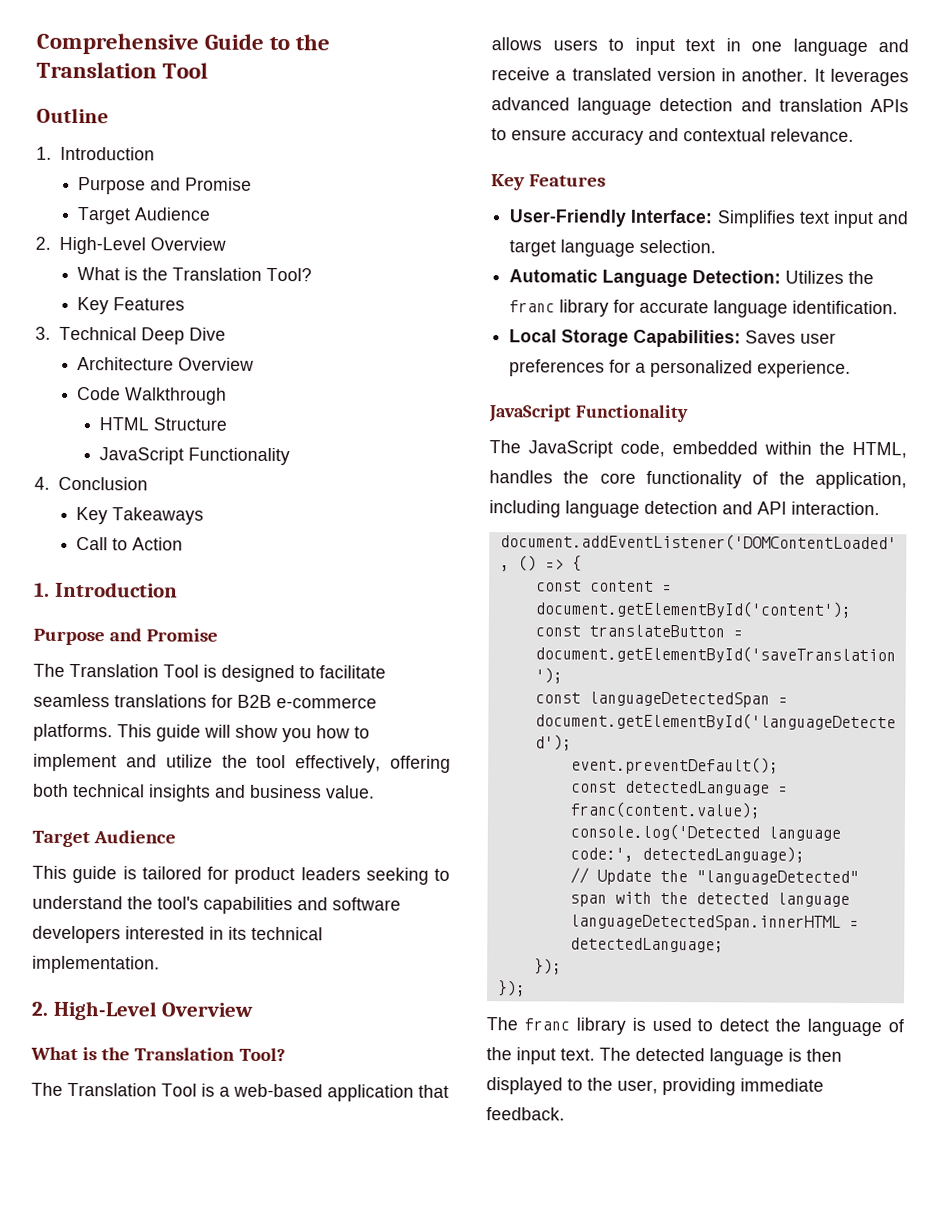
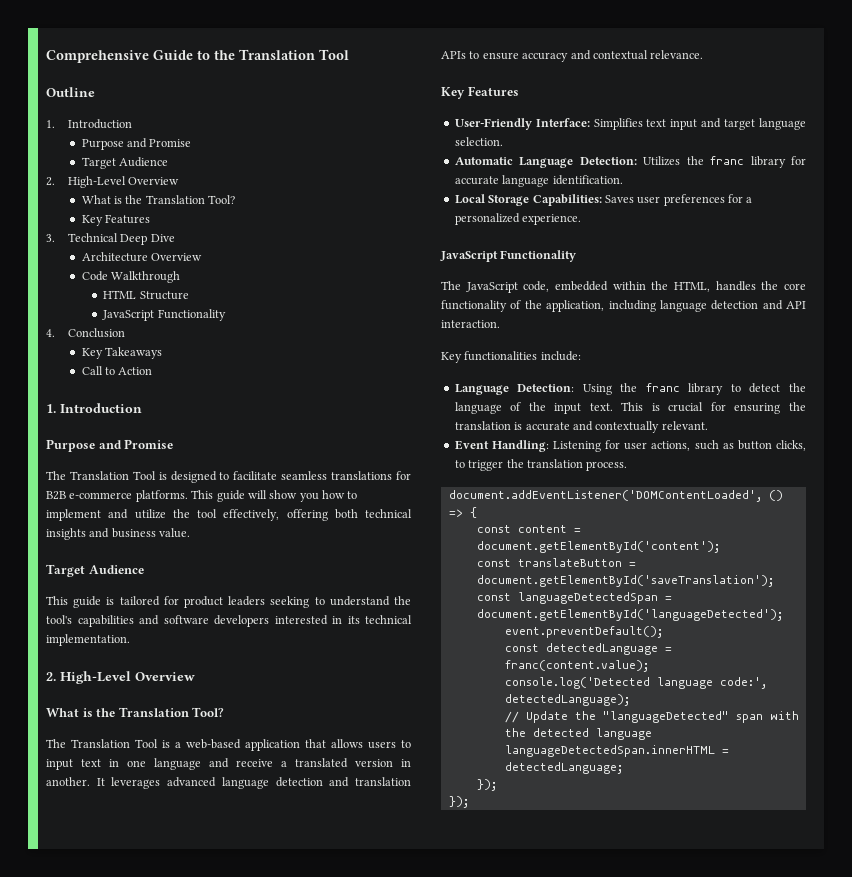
+ Key functionalities include:
+ Language Detection: Using the franc library to detect the language of the input text. This is crucial for ensuring the translation is accurate and contextually relevant.
+ Event Handling: Listening for user actions, such as button clicks, to trigger the translation process.
- The franc library is used to detect the language of the input text. The detected language is then displayed to the user, providing immediate feedback.

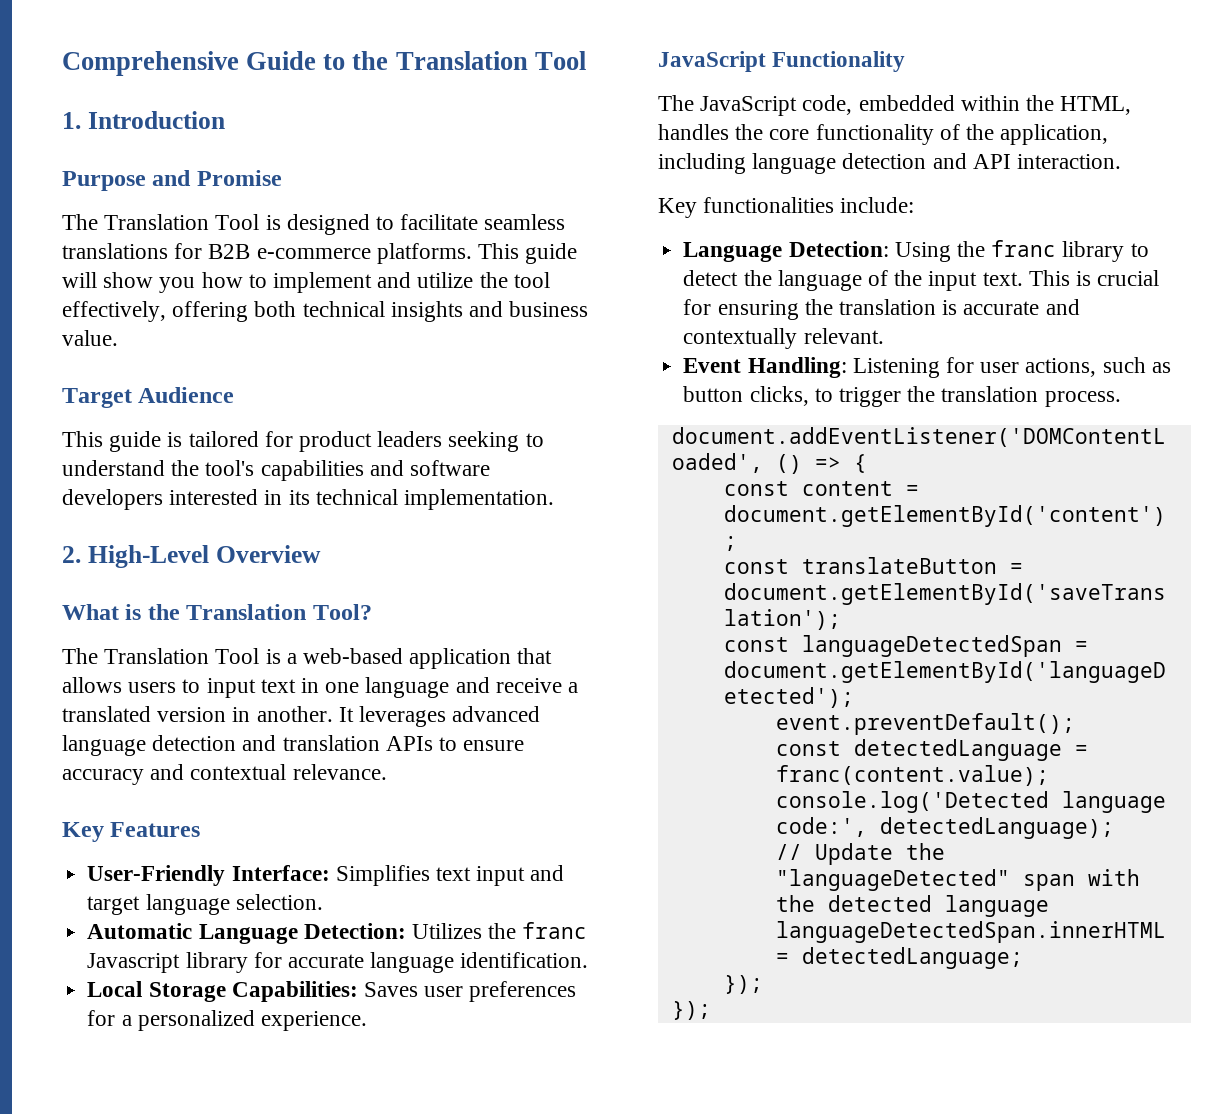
- Outline
- 1. Introduction
- Purpose and Promise
- Target Audience
- 2. High-Level Overview
- What is the Translation Tool?
- Key Features
- 3. Technical Deep Dive
- Architecture Overview
- Code Walkthrough
- HTML Structure
- JavaScript Functionality
- 4. Conclusion
- Key Takeaways
- Call to Action
- Automatic Language Detection: Utilizes the franc library for accurate language identification.
+ Automatic Language Detection: Utilizes the franc Javascript library for accurate language identification.

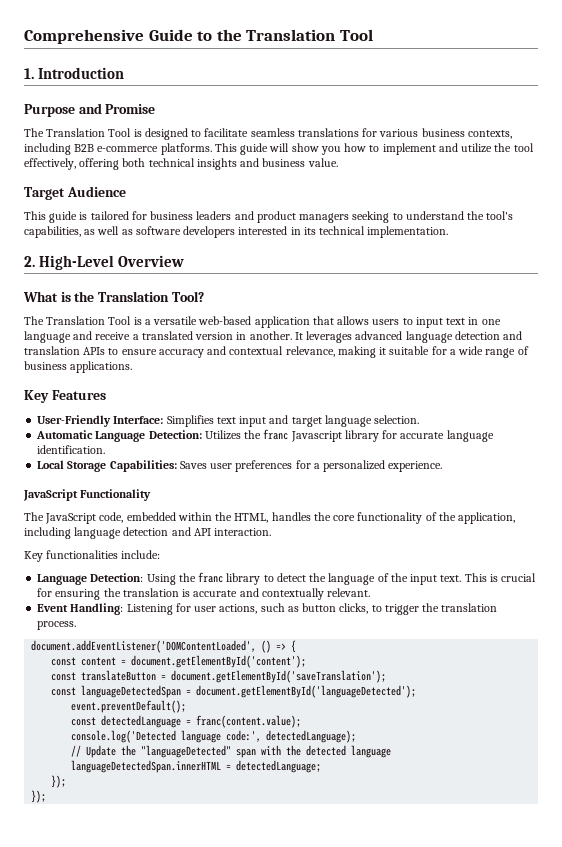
- The Translation Tool is designed to facilitate seamless translations for B2B e-commerce platforms.
+ The Translation Tool is designed to facilitate seamless translations for various business contexts, including B2B e-commerce platforms.
- This guide is tailored for product leaders seeking to understand the tool's capabilities and software developers interested in its technical implementation.
+ This guide is tailored for business leaders and product managers seeking to understand the tool's capabilities, as well as software developers interested in its technical implementation.
- The Translation Tool is a web-based application that allows users to input text in one language and receive a translated version in another.
+ The Translation Tool is a versatile web-based application that allows users to input text in one language and receive a translated version in another.
- It leverages advanced language detection and translation APIs to ensure accuracy and contextual relevance.
+ It leverages advanced language detection and translation APIs to ensure accuracy and contextual relevance, making it suitable for a wide range of business applications.

